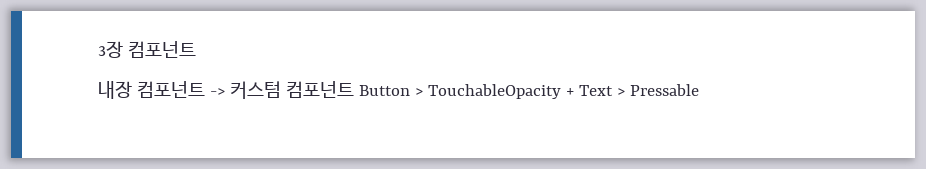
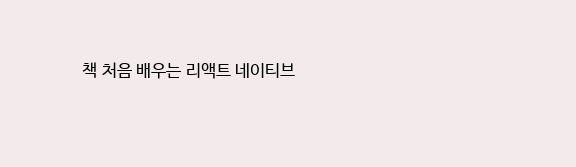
- 3장 컴포넌트
- 내장 컴포넌트 -> 커스텀 컴포넌트 Button > TouchableOpacity + Text > Pressable
+ 책 처음 배우는 리액트 네이티브

